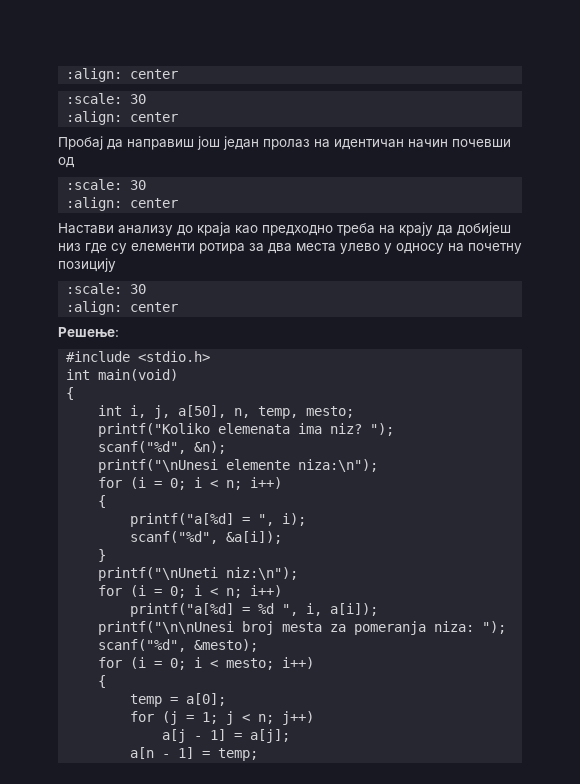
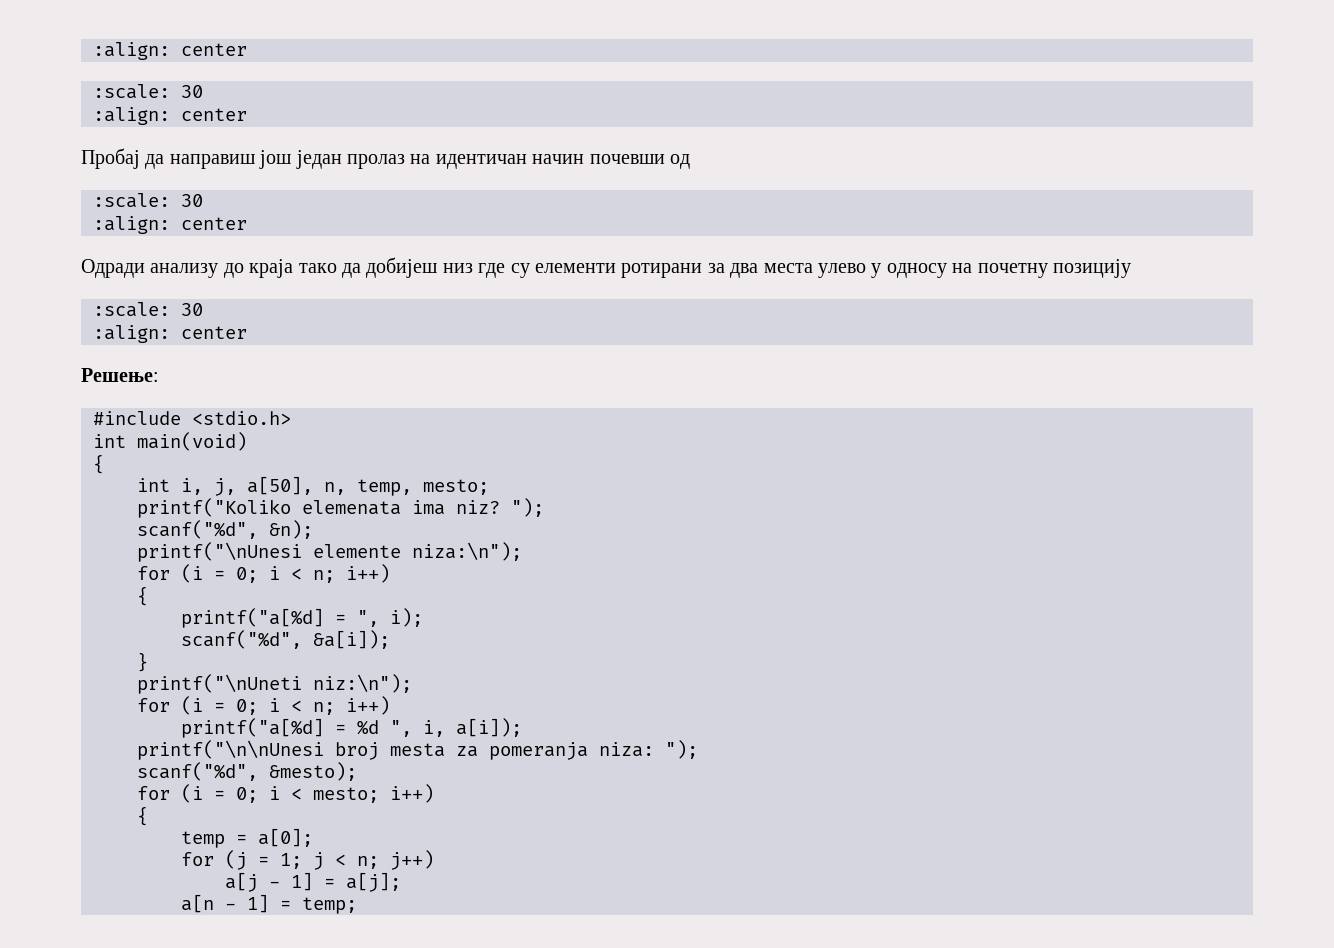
- Настави анализу до краја као предходно треба на крају да добијеш низ где су елементи ротира за два места улево у односу на почетну позицију
+ Одради анализу до краја тако да добијеш низ где су елементи ротирани за два места улево у односу на почетну позицију

